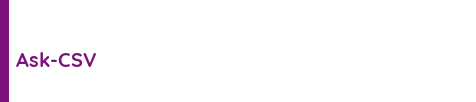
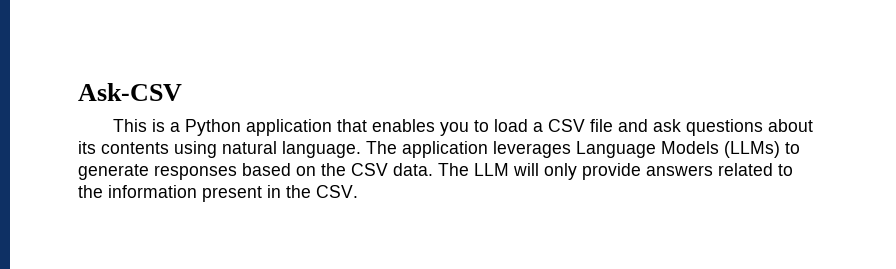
+ This is a Python application that enables you to load a CSV file and ask questions about its contents using natural language. The application leverages Language Models (LLMs) to generate responses based on the CSV data. The LLM will only provide answers related to the information present in the CSV.

